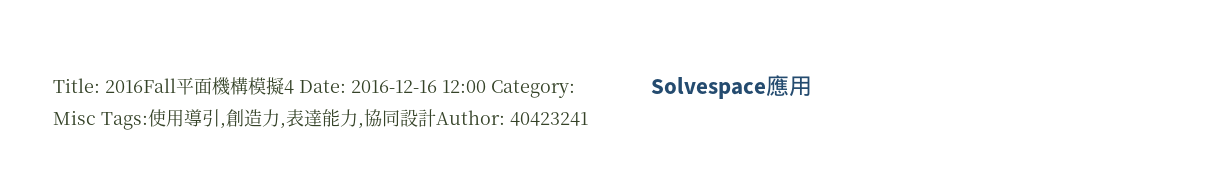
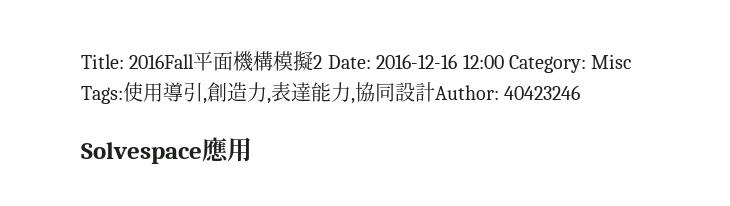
- Title: 2016Fall平面機構模擬4 Date: 2016-12-16 12:00 Category: Misc Tags:使用導引,創造力,表達能力,協同設計Author: 40423241
+ Title: 2016Fall平面機構模擬2 Date: 2016-12-16 12:00 Category: Misc Tags:使用導引,創造力,表達能力,協同設計Author: 40423246

